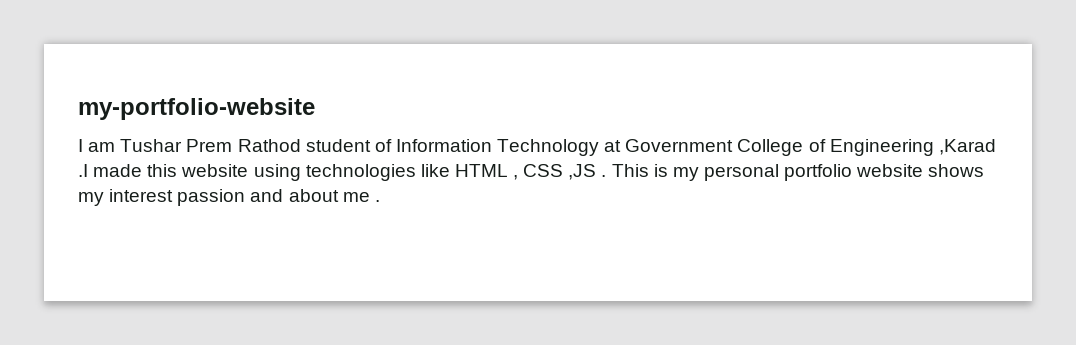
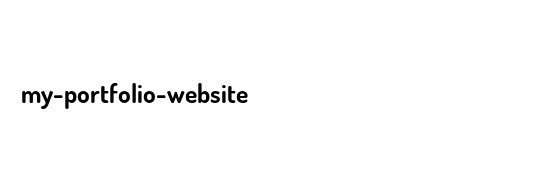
- I am Tushar Prem Rathod student of Information Technology at Government College of Engineering ,Karad .I made this website using technologies like HTML , CSS ,JS . This is my personal portfolio website shows my interest passion and about me .

